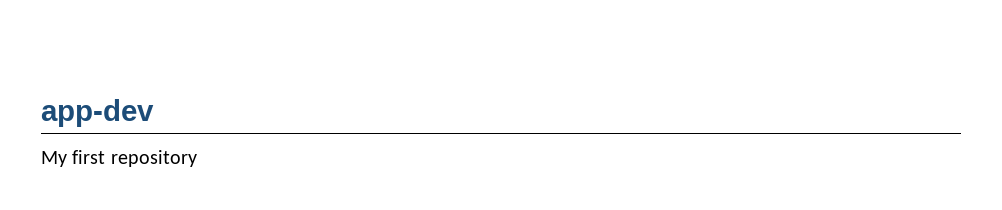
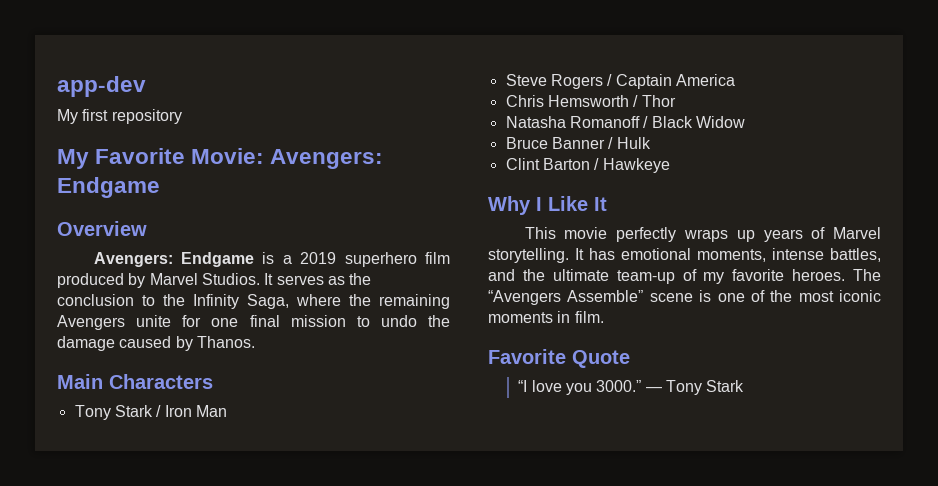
+ My Favorite Movie: Avengers: Endgame
+ Overview
+ Avengers: Endgame is a 2019 superhero film produced by Marvel Studios. It serves as the conclusion to the Infinity Saga, where the remaining Avengers unite for one final mission to undo the damage caused by Thanos.
+ Main Characters
+ Tony Stark / Iron Man
+ Steve Rogers / Captain America
+ Chris Hemsworth / Thor
+ Natasha Romanoff / Black Widow
+ Bruce Banner / Hulk
+ Clint Barton / Hawkeye
+ Why I Like It
+ This movie perfectly wraps up years of Marvel storytelling. It has emotional moments, intense battles, and the ultimate team-up of my favorite heroes. The “Avengers Assemble” scene is one of the most iconic moments in film.
+ Favorite Quote
+ “I love you 3000.” — Tony Stark

